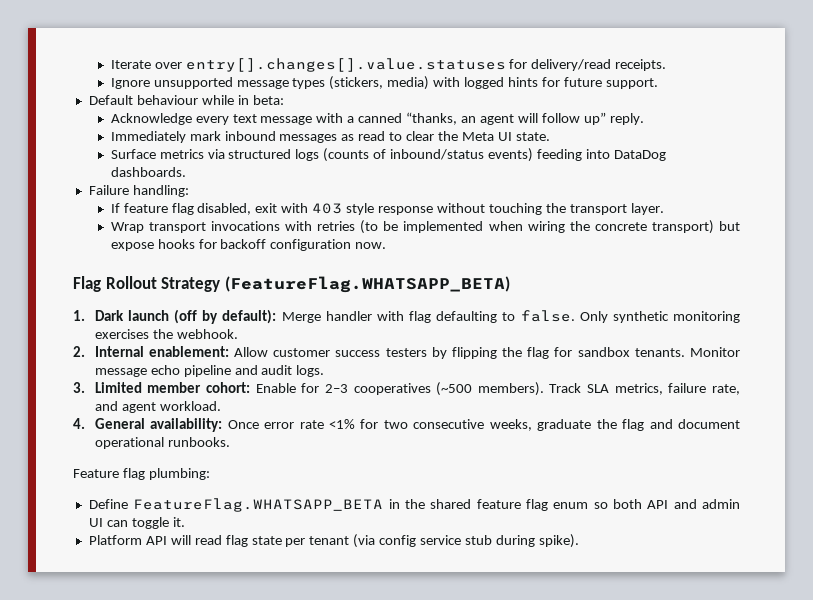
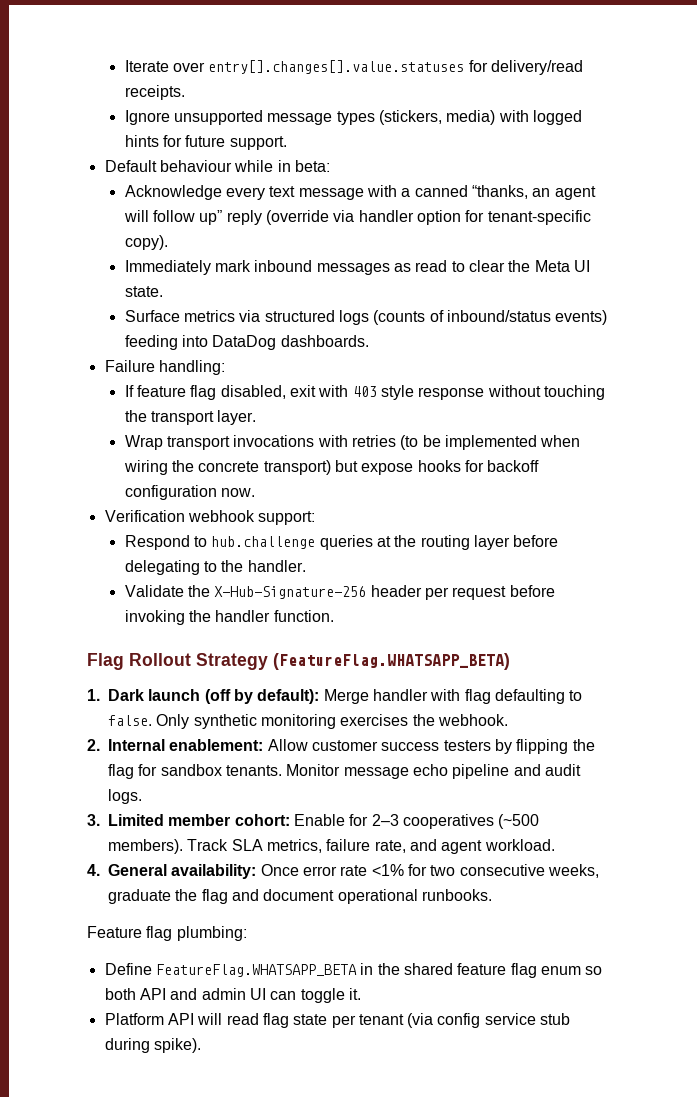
- Acknowledge every text message with a canned “thanks, an agent will follow up” reply.
+ Acknowledge every text message with a canned “thanks, an agent will follow up” reply (override via handler option for tenant-specific copy).
+ Verification webhook support:
+ Respond to hub.challenge queries at the routing layer before delegating to the handler.
+ Validate the X-Hub-Signature-256 header per request before invoking the handler function.

